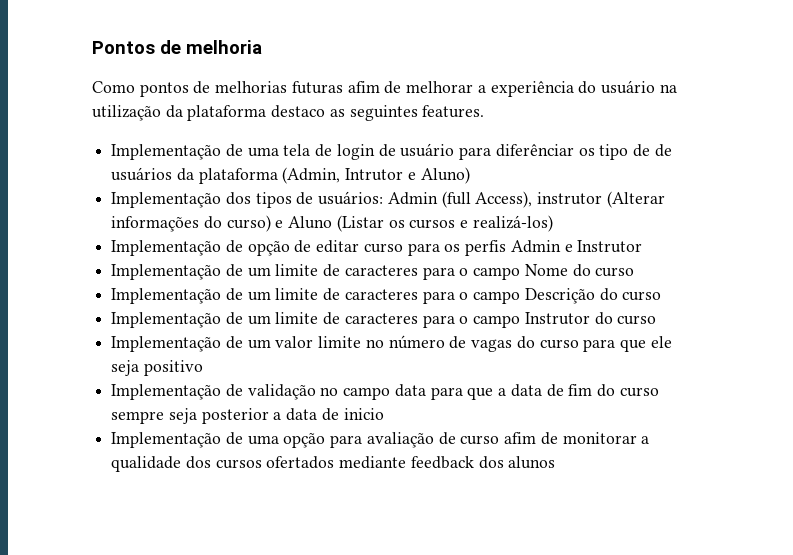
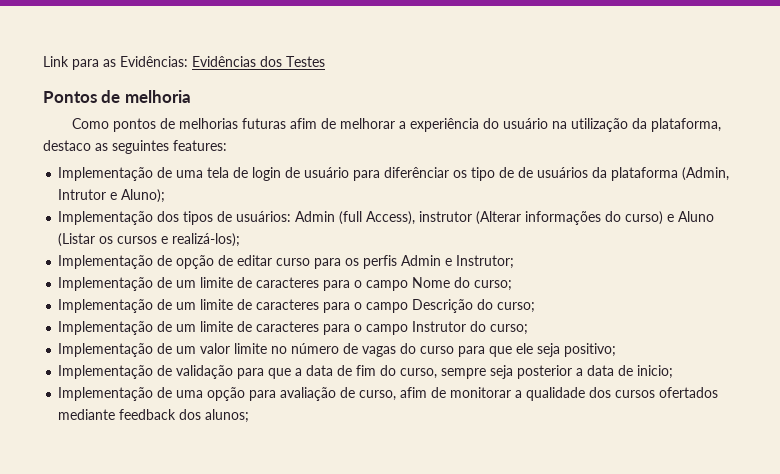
+ Link para as Evidências: Evidências dos Testes
- Como pontos de melhorias futuras afim de melhorar a experiência do usuário na utilização da plataforma destaco as seguintes features.
+ Como pontos de melhorias futuras afim de melhorar a experiência do usuário na utilização da plataforma, destaco as seguintes features:
- Implementação de uma tela de login de usuário para diferênciar os tipo de de usuários da plataforma (Admin, Intrutor e Aluno)
+ Implementação de uma tela de login de usuário para diferênciar os tipo de de usuários da plataforma (Admin, Intrutor e Aluno);
- Implementação dos tipos de usuários: Admin (full Access), instrutor (Alterar informações do curso) e Aluno (Listar os cursos e realizá-los)
+ Implementação dos tipos de usuários: Admin (full Access), instrutor (Alterar informações do curso) e Aluno (Listar os cursos e realizá-los);
- Implementação de opção de editar curso para os perfis Admin e Instrutor
+ Implementação de opção de editar curso para os perfis Admin e Instrutor;
- Implementação de um limite de caracteres para o campo Nome do curso
+ Implementação de um limite de caracteres para o campo Nome do curso;
- Implementação de um limite de caracteres para o campo Descrição do curso
+ Implementação de um limite de caracteres para o campo Descrição do curso;
- Implementação de um limite de caracteres para o campo Instrutor do curso
+ Implementação de um limite de caracteres para o campo Instrutor do curso;
- Implementação de um valor limite no número de vagas do curso para que ele seja positivo
+ Implementação de um valor limite no número de vagas do curso para que ele seja positivo;
- Implementação de validação no campo data para que a data de fim do curso sempre seja posterior a data de inicio
+ Implementação de validação para que a data de fim do curso, sempre seja posterior a data de inicio;
- Implementação de uma opção para avaliação de curso afim de monitorar a qualidade dos cursos ofertados mediante feedback dos alunos
+ Implementação de uma opção para avaliação de curso, afim de monitorar a qualidade dos cursos ofertados mediante feedback dos alunos;

